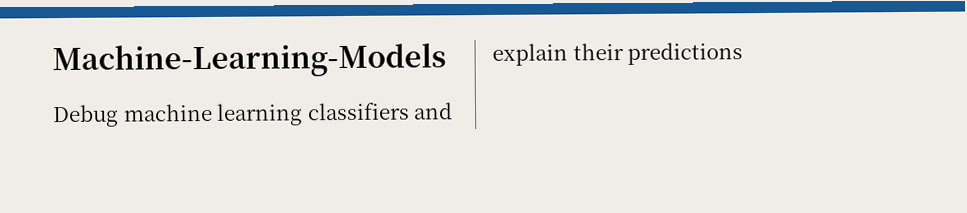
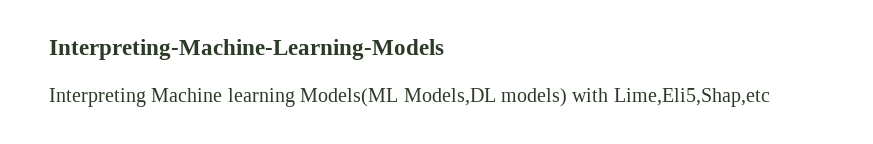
- Machine-Learning-Models
- Debug machine learning classifiers and explain their predictions
+ Interpreting-Machine-Learning-Models
+ Interpreting Machine learning Models(ML Models,DL models) with Lime,Eli5,Shap,etc

